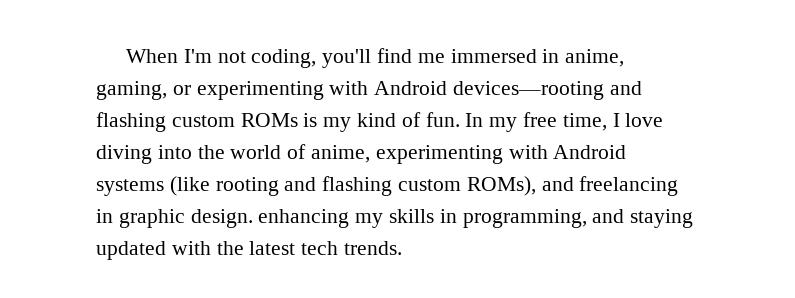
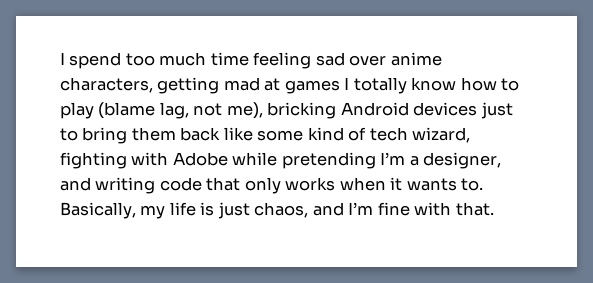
- When I'm not coding, you'll find me immersed in anime, gaming, or experimenting with Android devices—rooting and flashing custom ROMs is my kind of fun. In my free time, I love diving into the world of anime, experimenting with Android systems (like rooting and flashing custom ROMs), and freelancing in graphic design. enhancing my skills in programming, and staying updated with the latest tech trends.
+ I spend too much time feeling sad over anime characters, getting mad at games I totally know how to play (blame lag, not me), bricking Android devices just to bring them back like some kind of tech wizard, fighting with Adobe while pretending I’m a designer, and writing code that only works when it wants to. Basically, my life is just chaos, and I’m fine with that.

